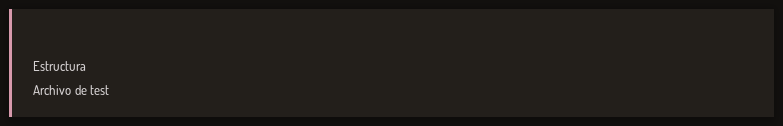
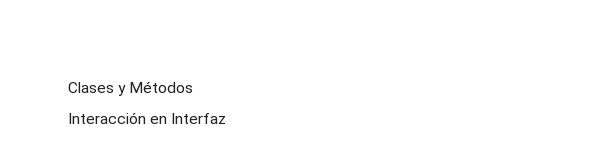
- Estructura
- Archivo de test
+ Clases y Métodos
+ Interacción en Interfaz

